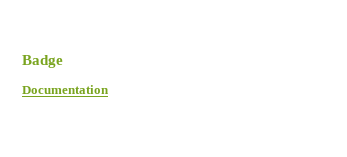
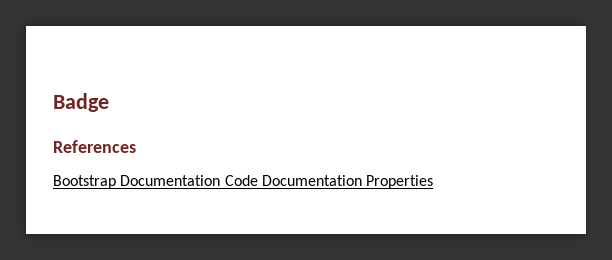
- Documentation
+ References
+ Bootstrap Documentation Code Documentation Properties

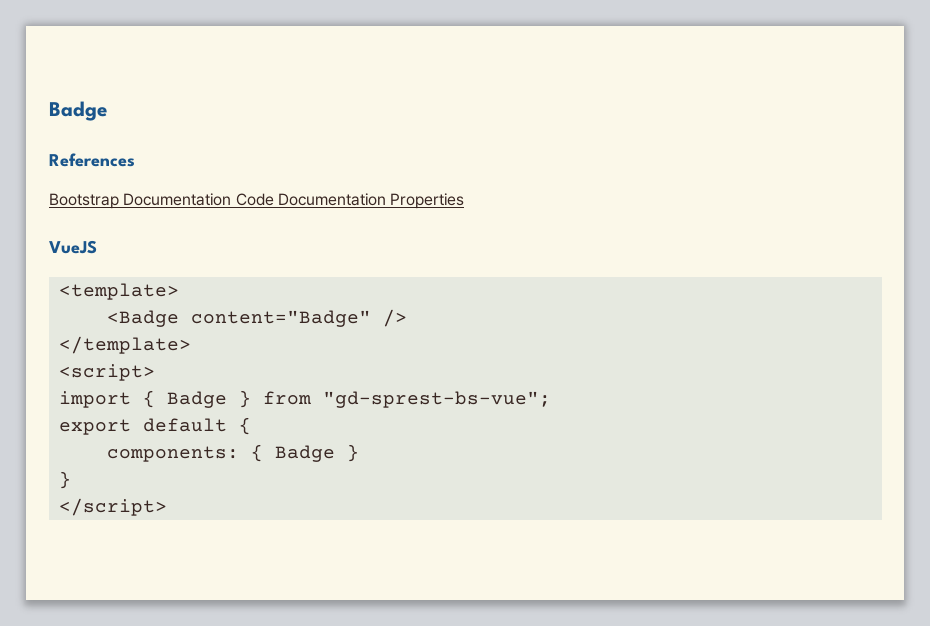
+ VueJS
+ <template>
+ <Badge content="Badge" />
+ </template>
+ <script>
+ import { Badge } from "gd-sprest-bs-vue";
+ export default {
+ components: { Badge }
+ }
+ </script>

